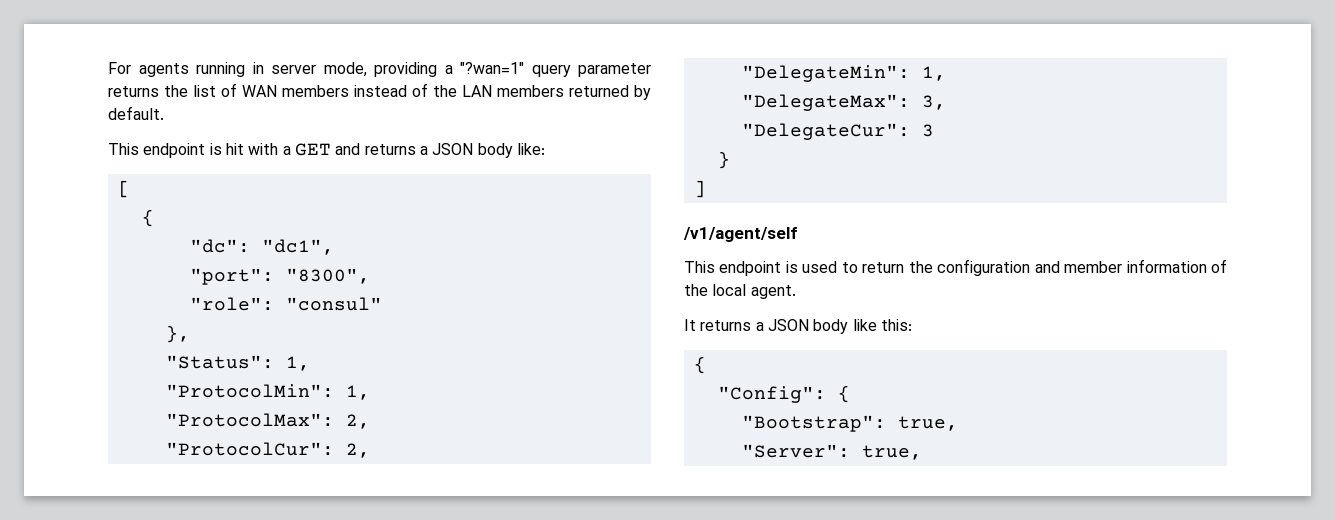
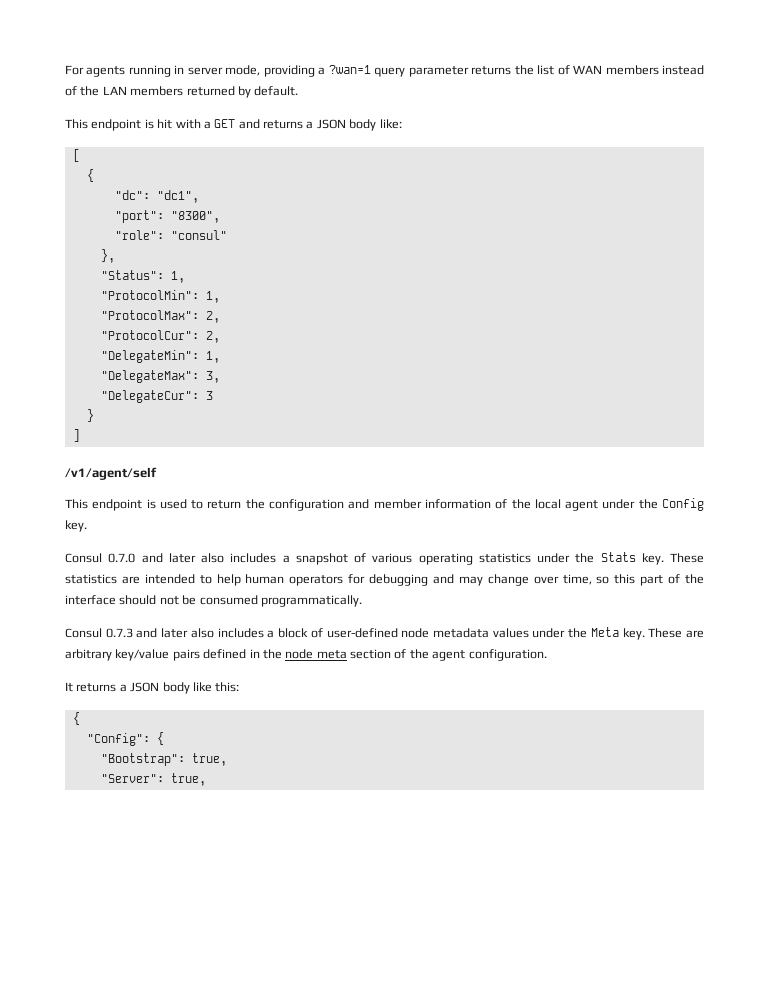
- For agents running in server mode, providing a "?wan=1" query parameter returns the list of WAN members instead of the LAN members returned by default.
+ For agents running in server mode, providing a ?wan=1 query parameter returns the list of WAN members instead of the LAN members returned by default.
- This endpoint is used to return the configuration and member information of the local agent.
+ This endpoint is used to return the configuration and member information of the local agent under the Config key.
+ Consul 0.7.0 and later also includes a snapshot of various operating statistics under the Stats key. These statistics are intended to help human operators for debugging and may change over time, so this part of the interface should not be consumed programmatically.
+ Consul 0.7.3 and later also includes a block of user-defined node metadata values under the Meta key. These are arbitrary key/value pairs defined in the node meta section of the agent configuration.

